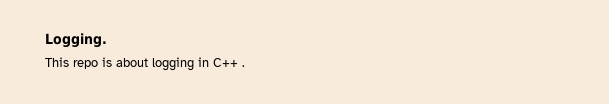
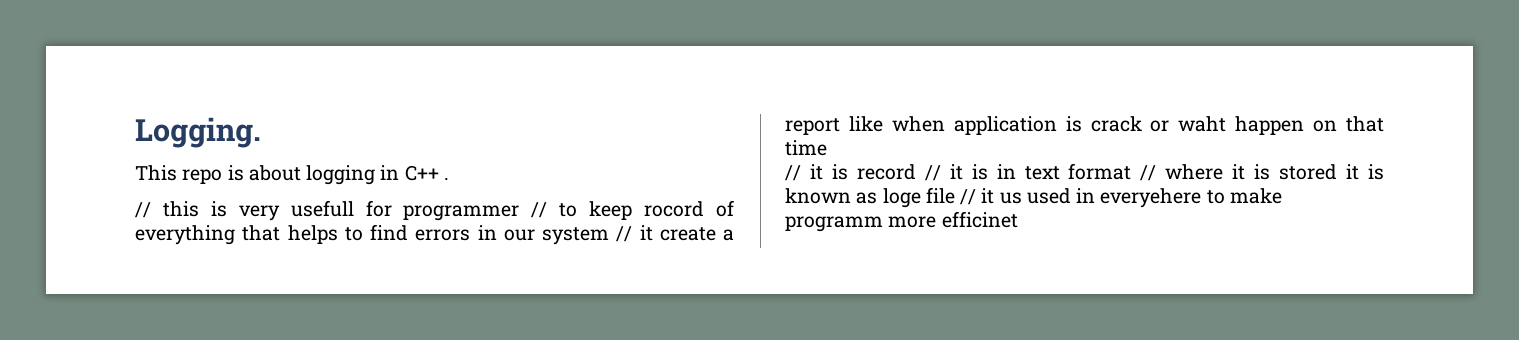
+ // this is very usefull for programmer // to keep rocord of everything that helps to find errors in our system // it create a report like when application is crack or waht happen on that time
+ // it is record // it is in text format // where it is stored it is known as loge file // it us used in everyehere to make programm more efficinet

